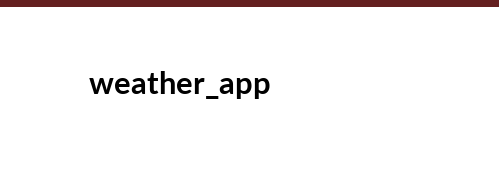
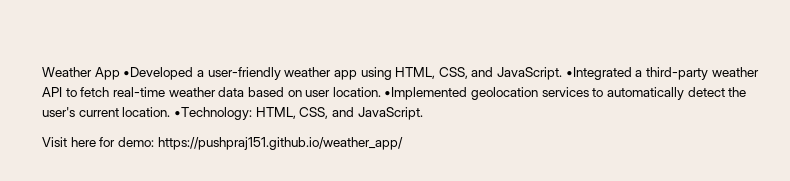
- weather_app
+ Weather App •Developed a user-friendly weather app using HTML, CSS, and JavaScript. •Integrated a third-party weather API to fetch real-time weather data based on user location. •Implemented geolocation services to automatically detect the user's current location. •Technology: HTML, CSS, and JavaScript.
+ Visit here for demo: https://pushpraj151.github.io/weather_app/

